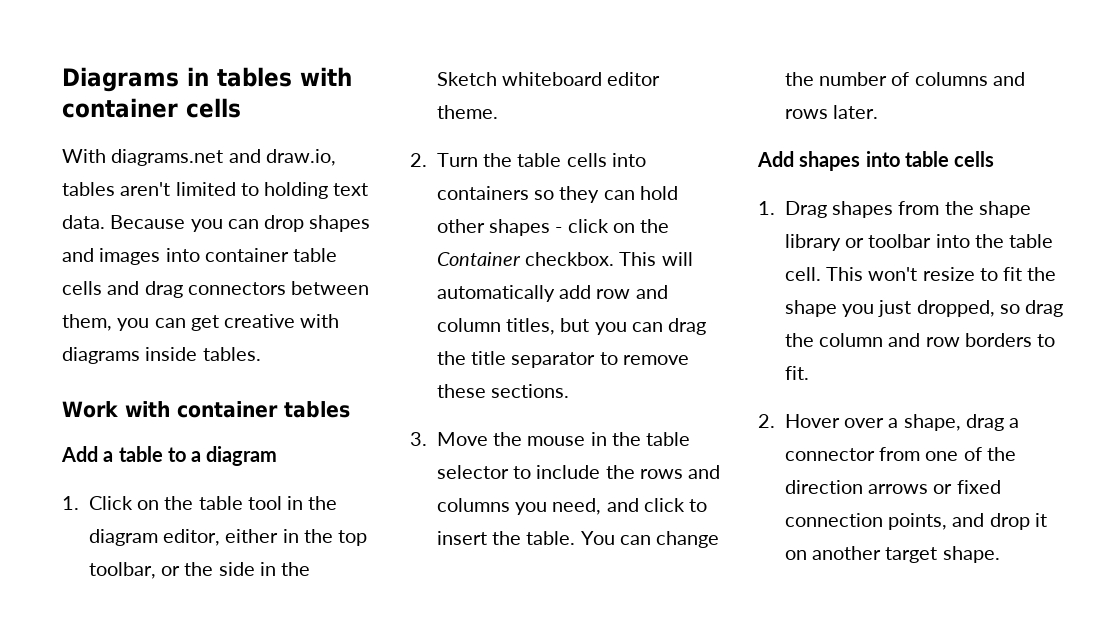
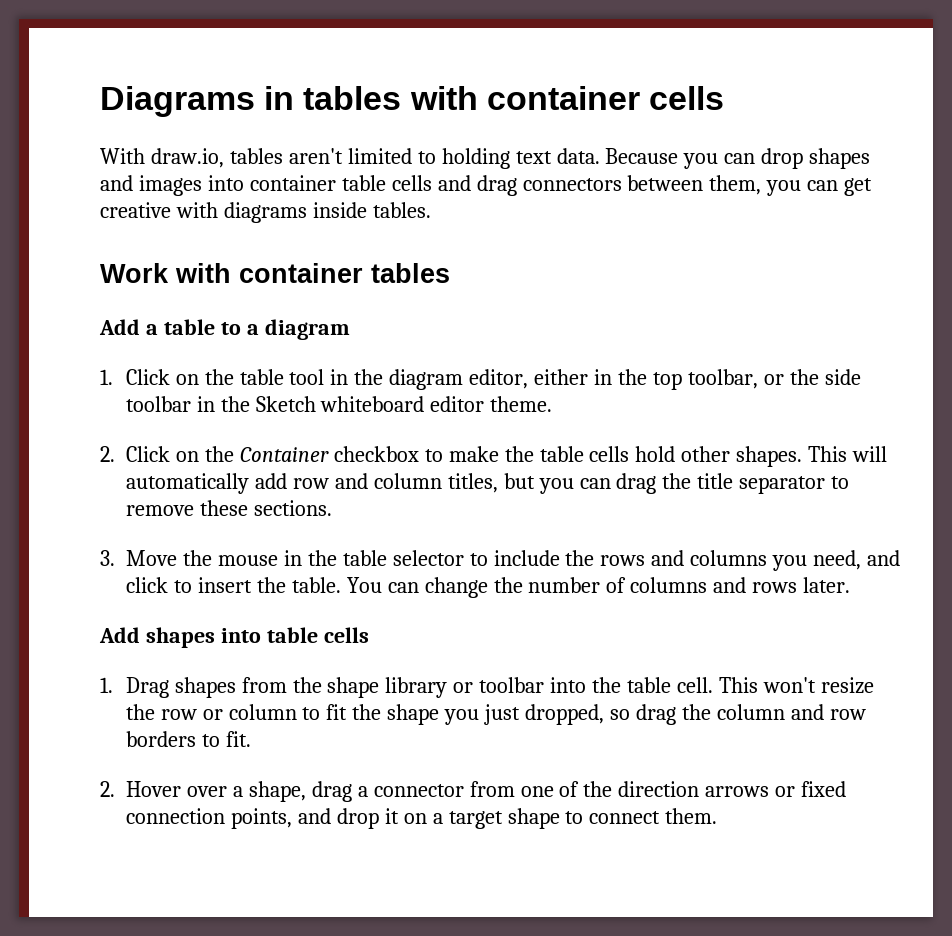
- With diagrams.net and draw.io, tables aren't limited to holding text data.
+ With draw.io, tables aren't limited to holding text data.
- 1. Click on the table tool in the diagram editor, either in the top toolbar, or the side in the Sketch whiteboard editor theme.
+ 1. Click on the table tool in the diagram editor, either in the top toolbar, or the side toolbar in the Sketch whiteboard editor theme.
- 2. Turn the table cells into containers so they can hold other shapes - click on the Container checkbox.
+ 2. Click on the Container checkbox to make the table cells hold other shapes.
- This won't resize to fit the shape you just dropped, so drag the column and row borders to fit.
+ This won't resize the row or column to fit the shape you just dropped, so drag the column and row borders to fit.
- 2. Hover over a shape, drag a connector from one of the direction arrows or fixed connection points, and drop it on another target shape.
+ 2. Hover over a shape, drag a connector from one of the direction arrows or fixed connection points, and drop it on a target shape to connect them.

